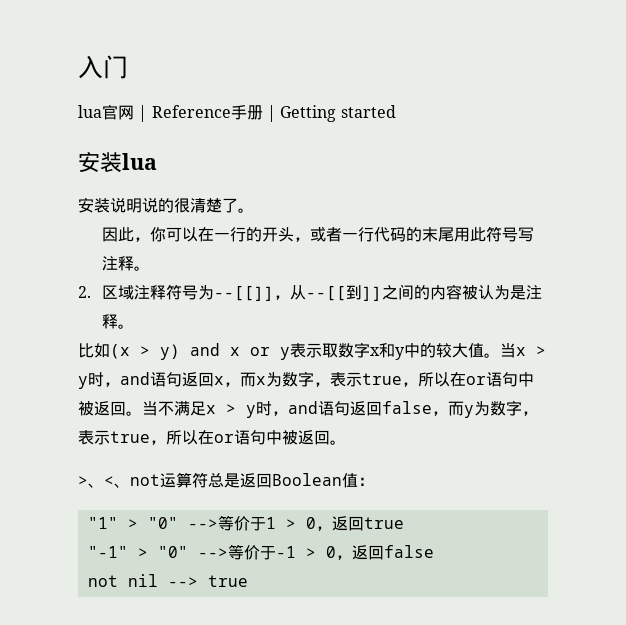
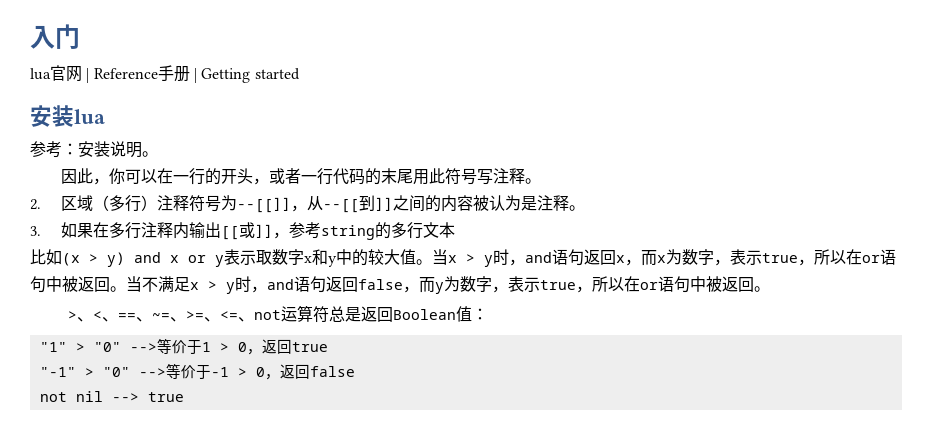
- 安装说明说的很清楚了。
+ 参考：安装说明。
- 2.区域注释符号为--[[]]，从--[[到]]之间的内容被认为是注释。
+ 2.区域（多行）注释符号为--[[]]，从--[[到]]之间的内容被认为是注释。
+ 3.如果在多行注释内输出[[或]]，参考string的多行文本
- >、<、not运算符总是返回Boolean值：
+ >、<、==、~=、>=、<=、not运算符总是返回Boolean值：

